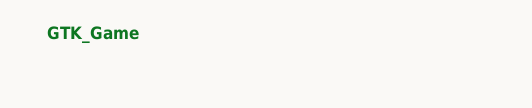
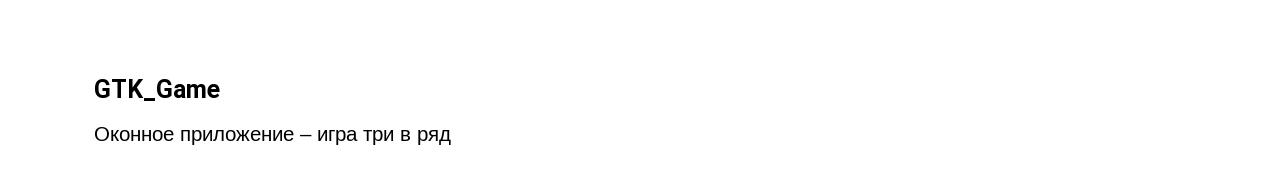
+ Оконное приложение – игра три в ряд

